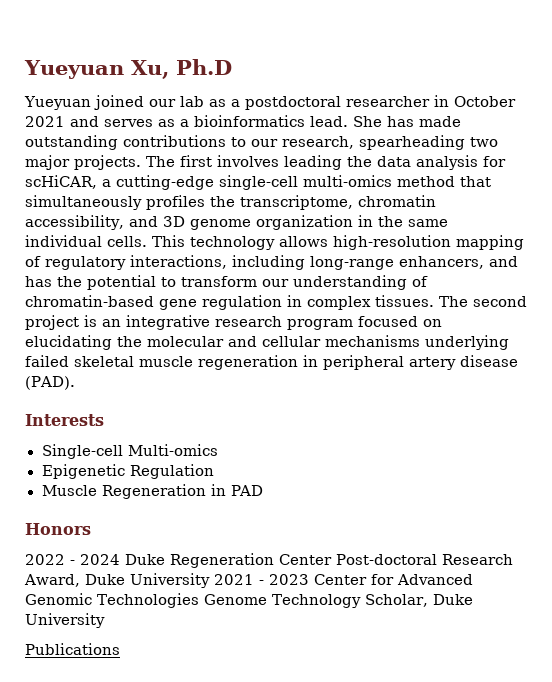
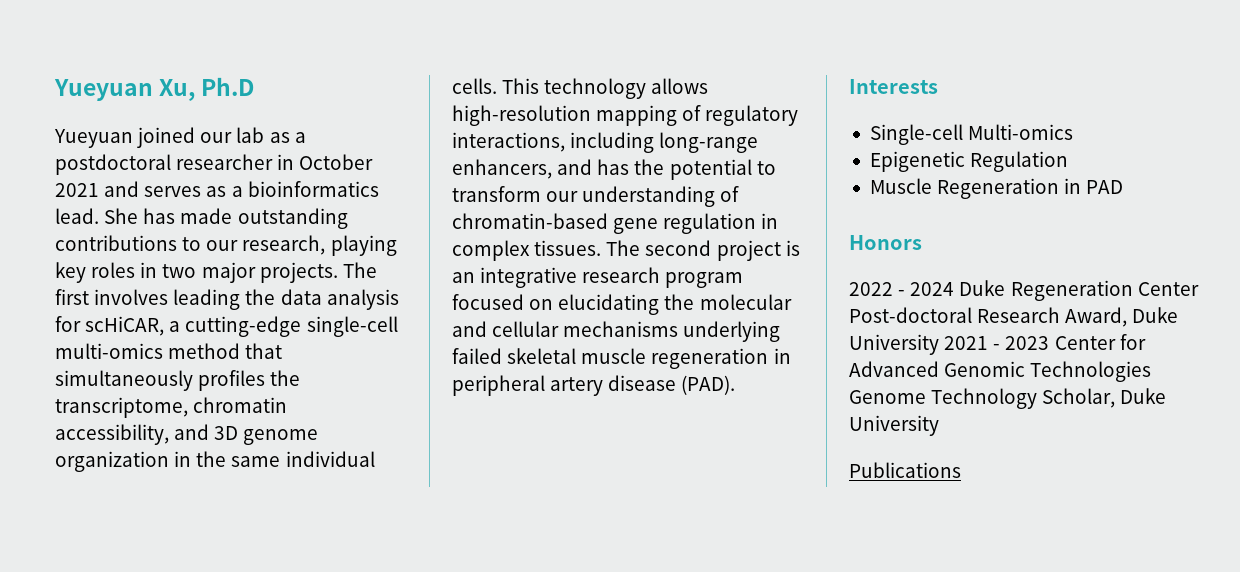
- She has made outstanding contributions to our research, spearheading two major projects.
+ She has made outstanding contributions to our research, playing key roles in two major projects.

